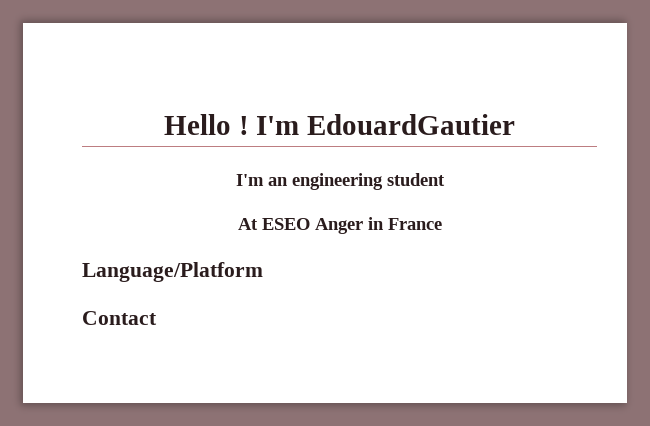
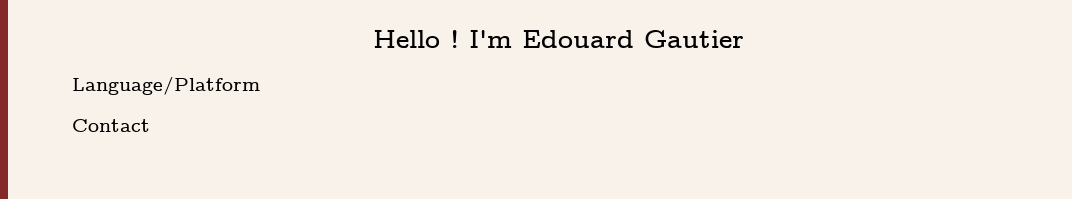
- I'm EdouardGautier
- I'm an engineering student
- At ESEO Anger in France
+ I'm Edouard Gautier

